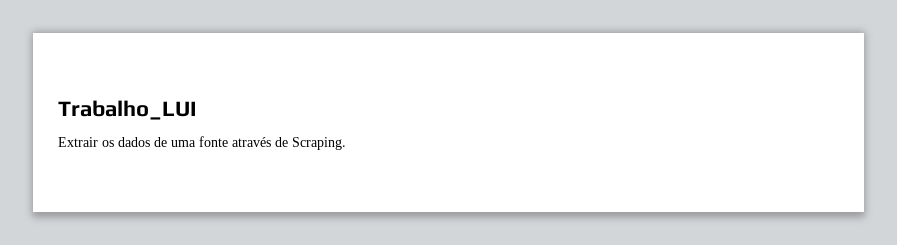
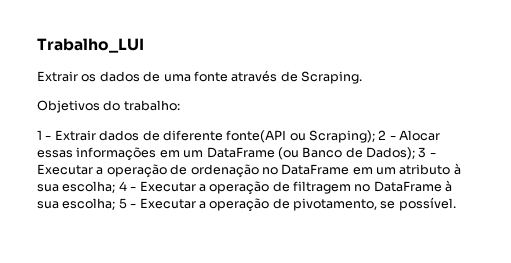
+ Objetivos do trabalho:
+ 1 - Extrair dados de diferente fonte(API ou Scraping); 2 - Alocar essas informações em um DataFrame (ou Banco de Dados); 3 - Executar a operação de ordenação no DataFrame em um atributo à sua escolha; 4 - Executar a operação de filtragem no DataFrame à sua escolha; 5 - Executar a operação de pivotamento, se possível.

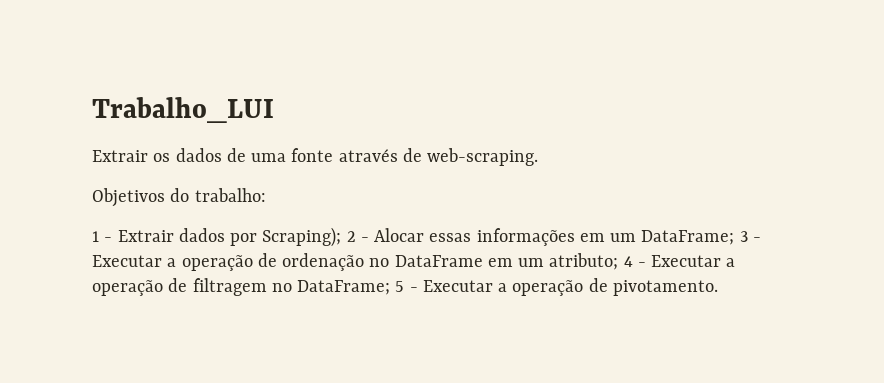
- Extrair os dados de uma fonte através de Scraping.
+ Extrair os dados de uma fonte através de web-scraping.
- 1 - Extrair dados de diferente fonte(API ou Scraping); 2 - Alocar essas informações em um DataFrame (ou Banco de Dados); 3 - Executar a operação de ordenação no DataFrame em um atributo à sua escolha; 4 - Executar a operação de filtragem no DataFrame à sua escolha; 5 - Executar a operação de pivotamento, se possível.
+ 1 - Extrair dados por Scraping); 2 - Alocar essas informações em um DataFrame; 3 - Executar a operação de ordenação no DataFrame em um atributo; 4 - Executar a operação de filtragem no DataFrame; 5 - Executar a operação de pivotamento.

